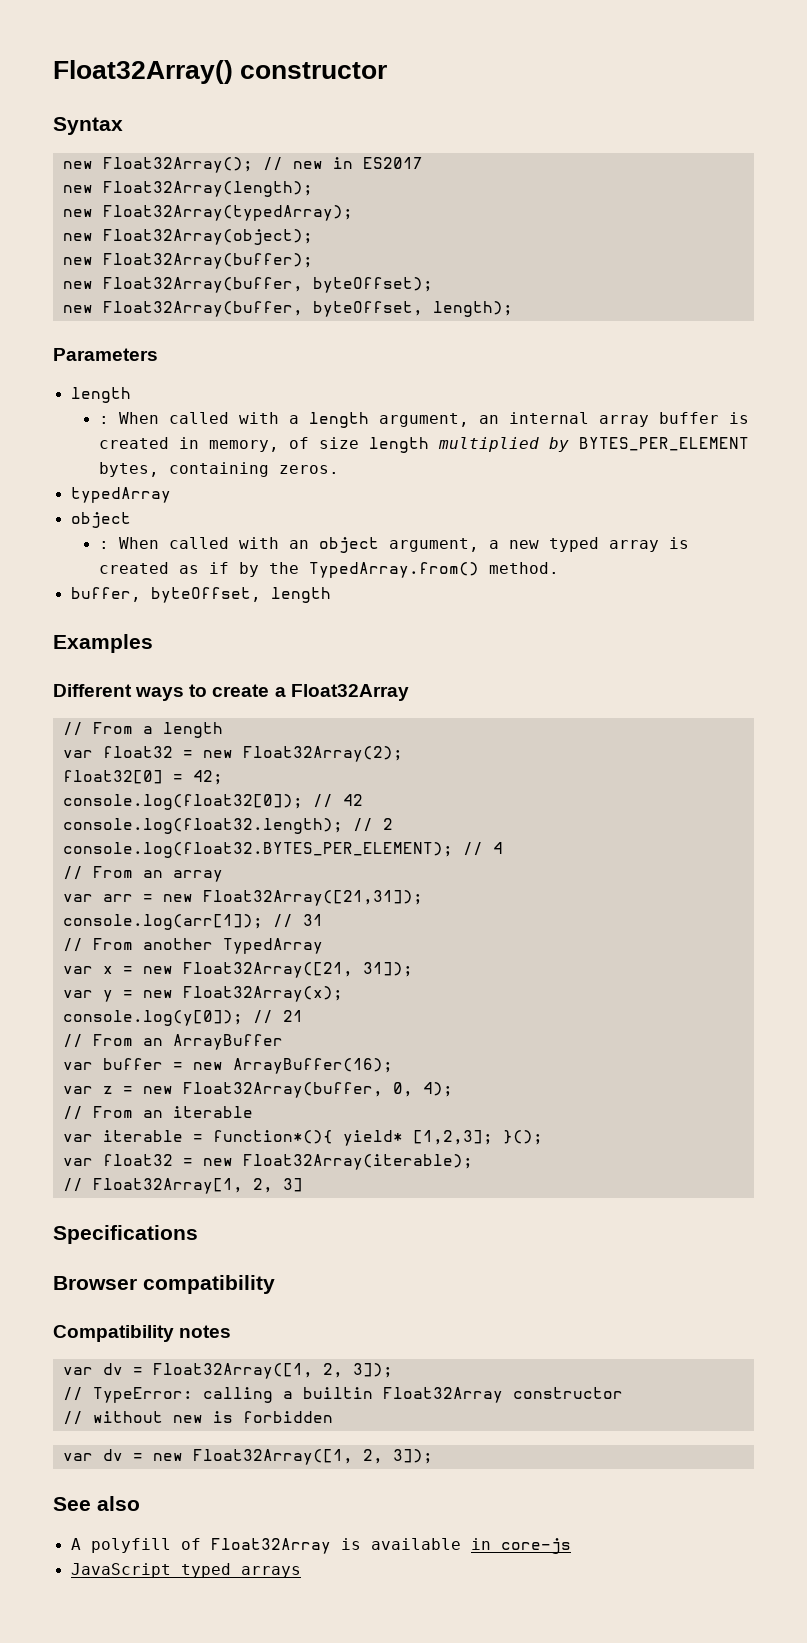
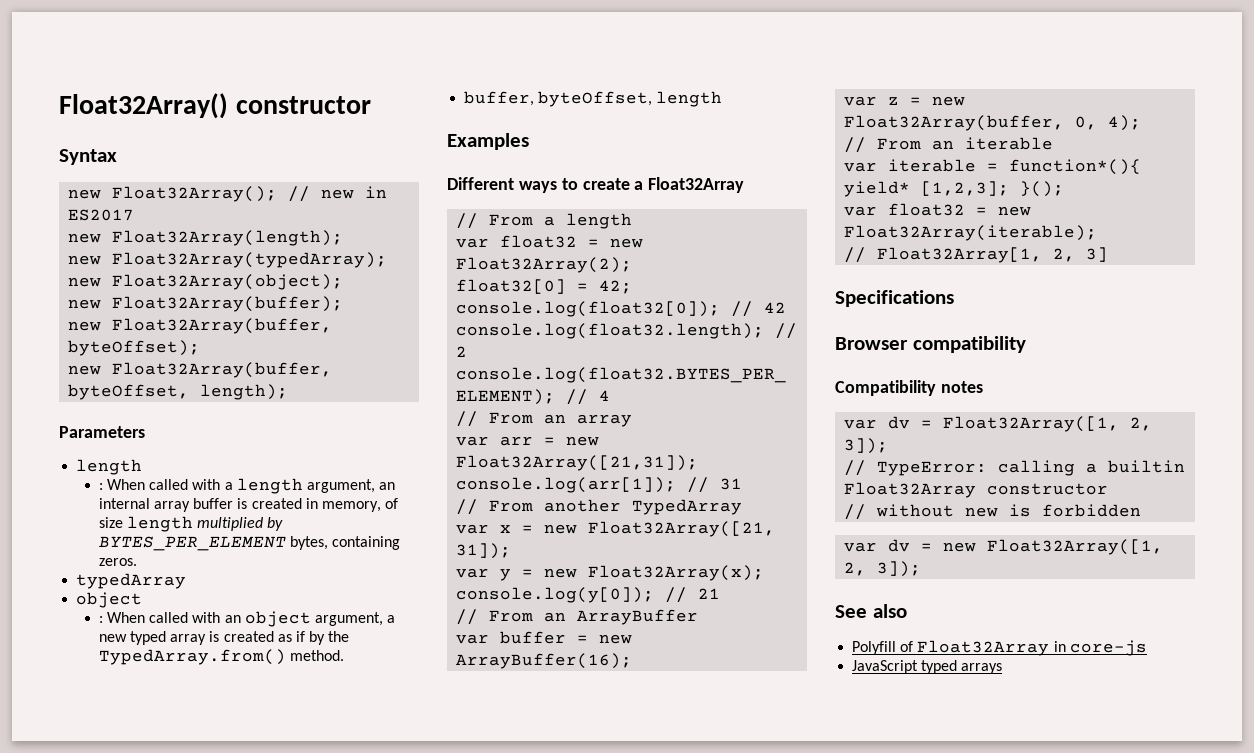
- A polyfill of Float32Array is available in core-js
+ Polyfill of Float32Array in core-js

